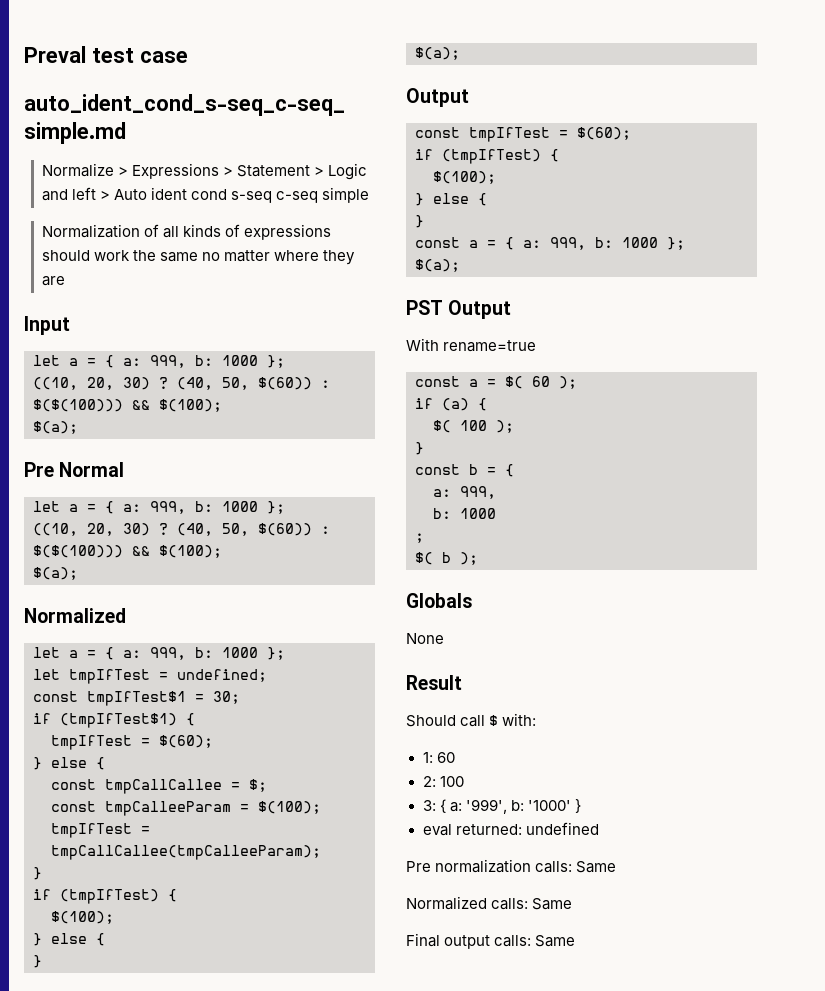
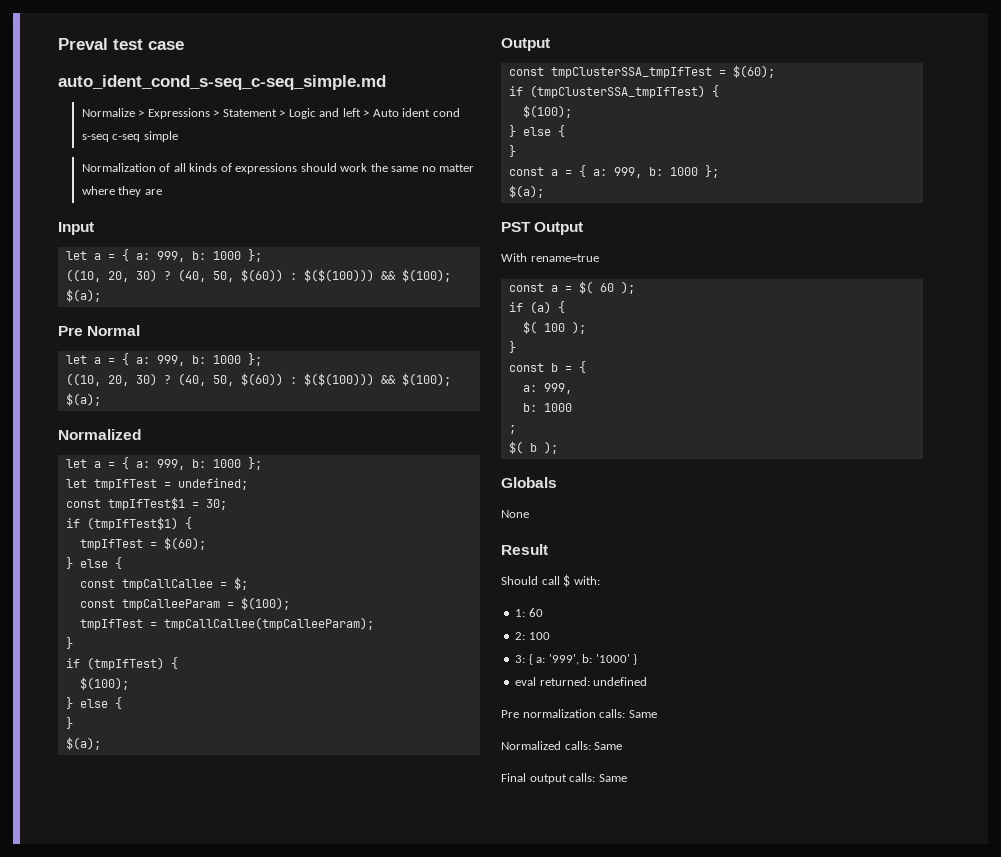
- const tmpIfTest = $(60);
- if (tmpIfTest) {
+ const tmpClusterSSA_tmpIfTest = $(60);
+ if (tmpClusterSSA_tmpIfTest) {

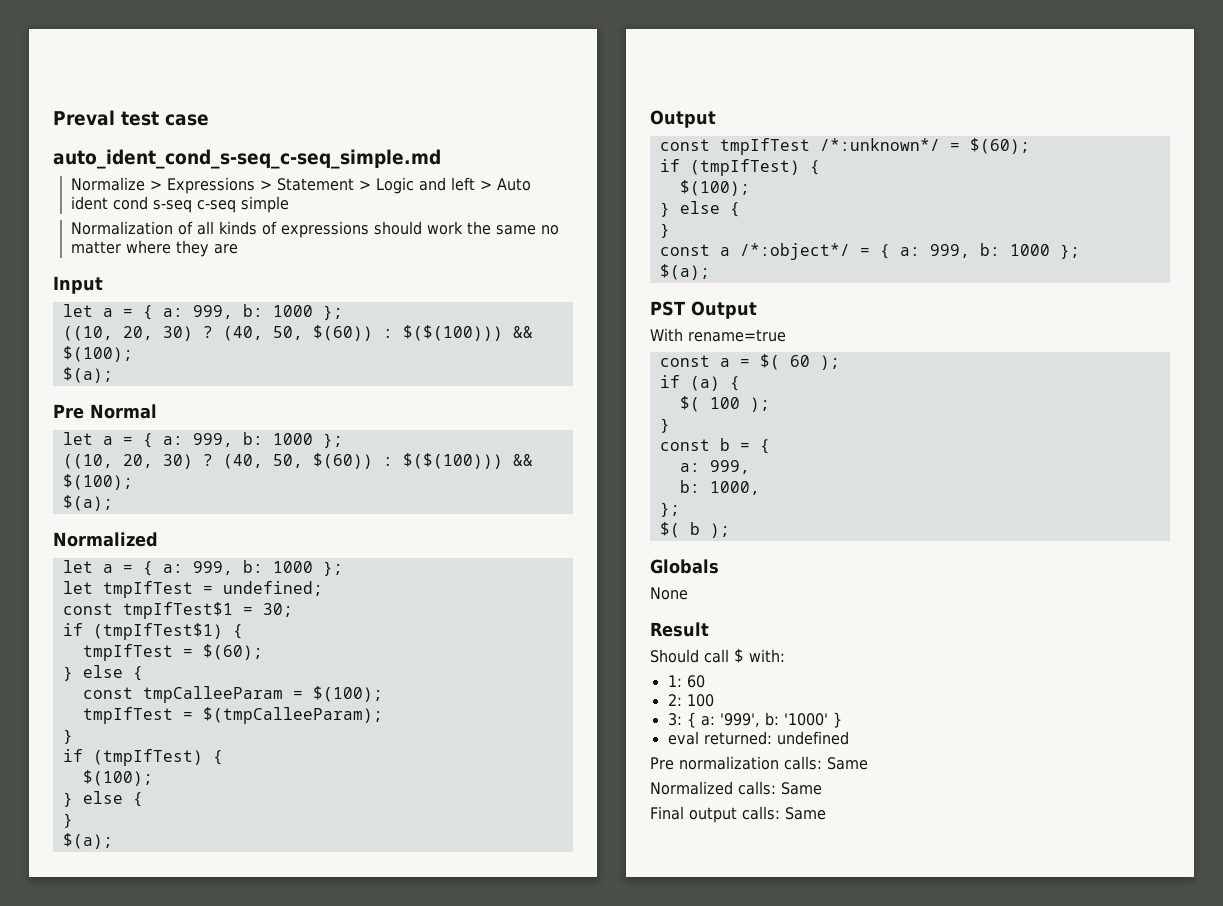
- const tmpCallCallee = $;
- tmpIfTest = tmpCallCallee(tmpCalleeParam);
+ tmpIfTest = $(tmpCalleeParam);
- const tmpClusterSSA_tmpIfTest = $(60);
- if (tmpClusterSSA_tmpIfTest) {
+ const tmpIfTest /*:unknown*/ = $(60);
+ if (tmpIfTest) {
- const a = { a: 999, b: 1000 };
+ const a /*:object*/ = { a: 999, b: 1000 };
  const b = {
  a: 999,
- b: 1000
- ;
+ b: 1000,
+ };

